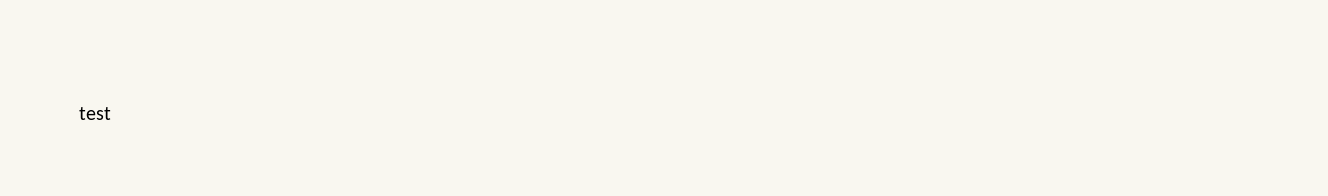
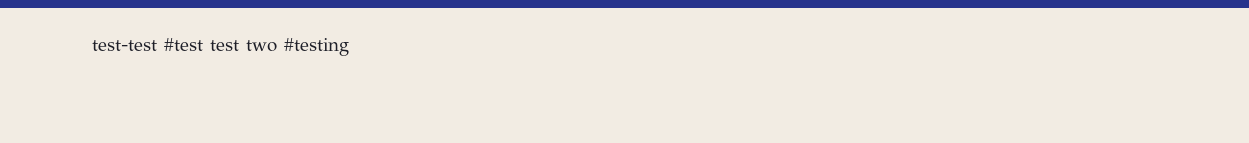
- test
+ test-test #test test two #testing

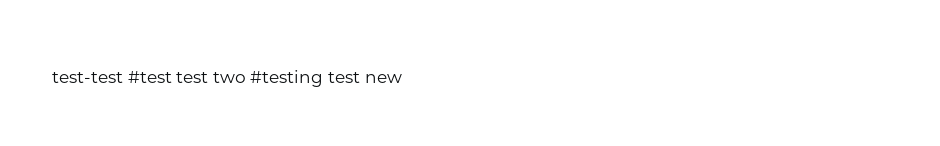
- test-test #test test two #testing
+ test-test #test test two #testing test new

